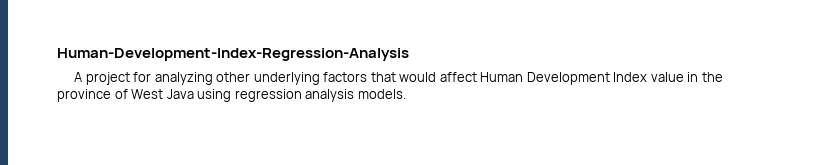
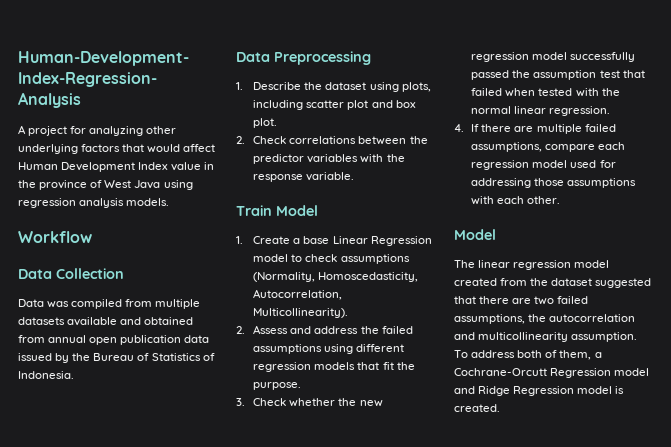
+ Workflow
+ Data Collection
+ Data was compiled from multiple datasets available and obtained from annual open publication data issued by the Bureau of Statistics of Indonesia.
+ Data Preprocessing
+ 1. Describe the dataset using plots, including scatter plot and box plot.
+ 2. Check correlations between the predictor variables with the response variable.
+ Train Model
+ 1. Create a base Linear Regression model to check assumptions (Normality, Homoscedasticity, Autocorrelation, Multicollinearity).
+ 2. Assess and address the failed assumptions using different regression models that fit the purpose.
+ 3. Check whether the new regression model successfully passed the assumption test that failed when tested with the normal linear regression.
+ 4. If there are multiple failed assumptions, compare each regression model used for addressing those assumptions with each other.
+ Model
+ The linear regression model created from the dataset suggested that there are two failed assumptions, the autocorrelation and multicollinearity assumption. To address both of them, a Cochrane-Orcutt Regression model and Ridge Regression model is created.

